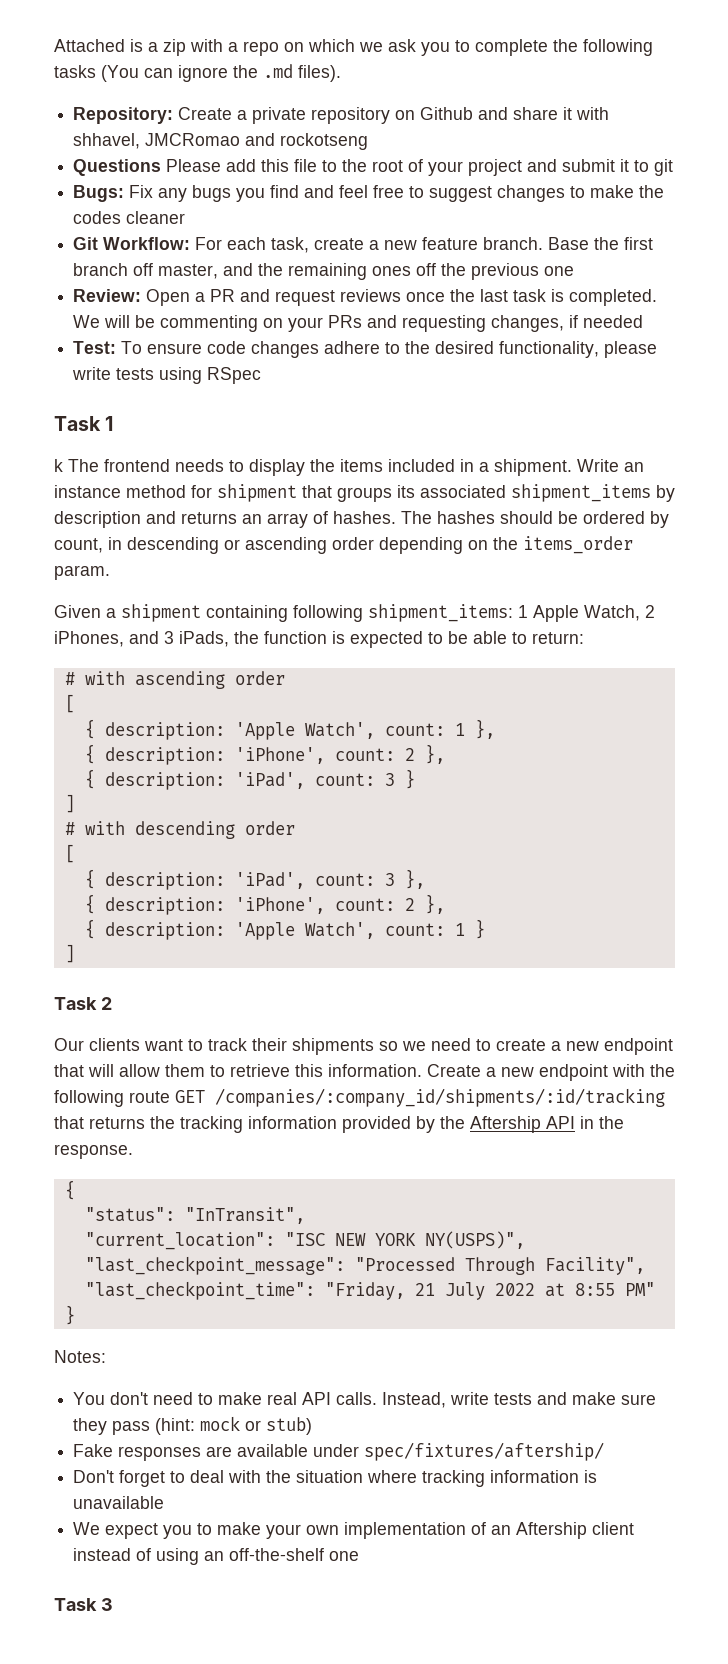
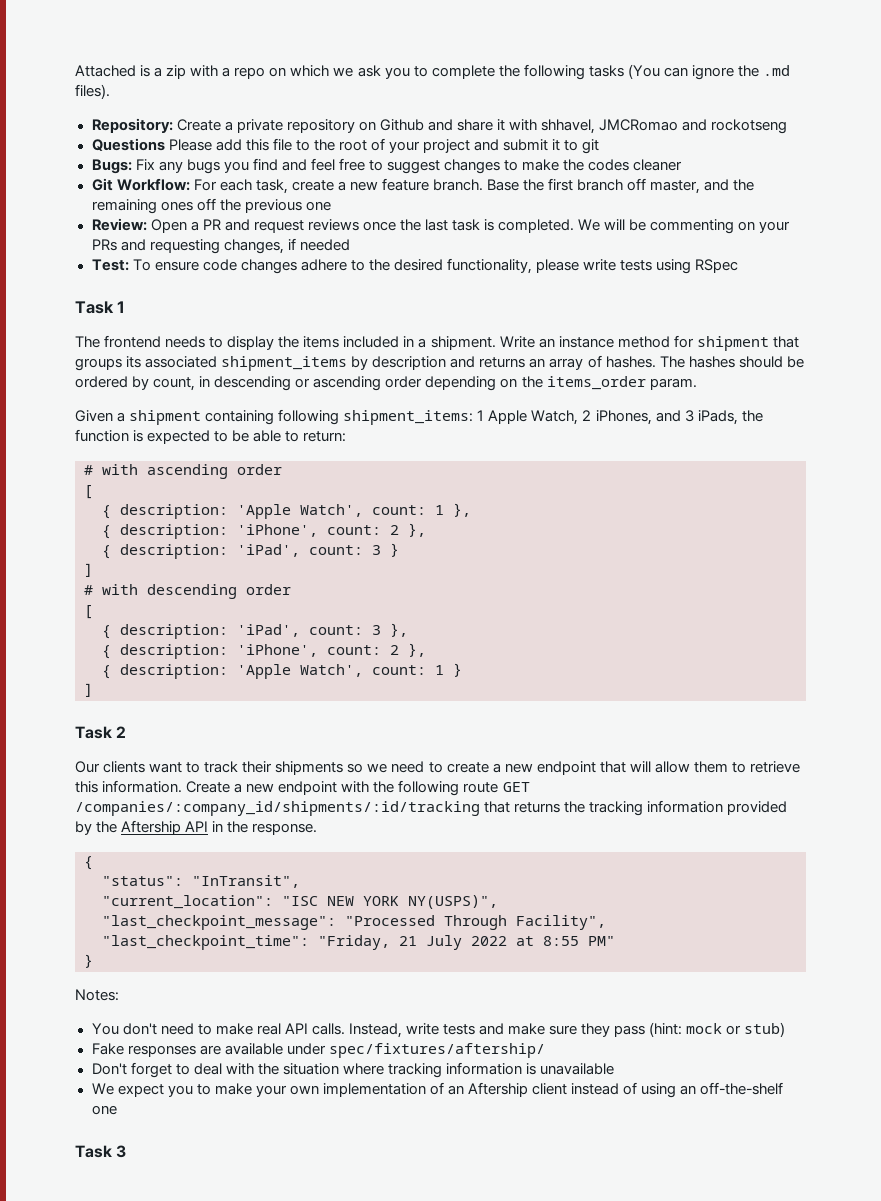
- k The frontend needs to display the items included in a shipment.
+ The frontend needs to display the items included in a shipment.

